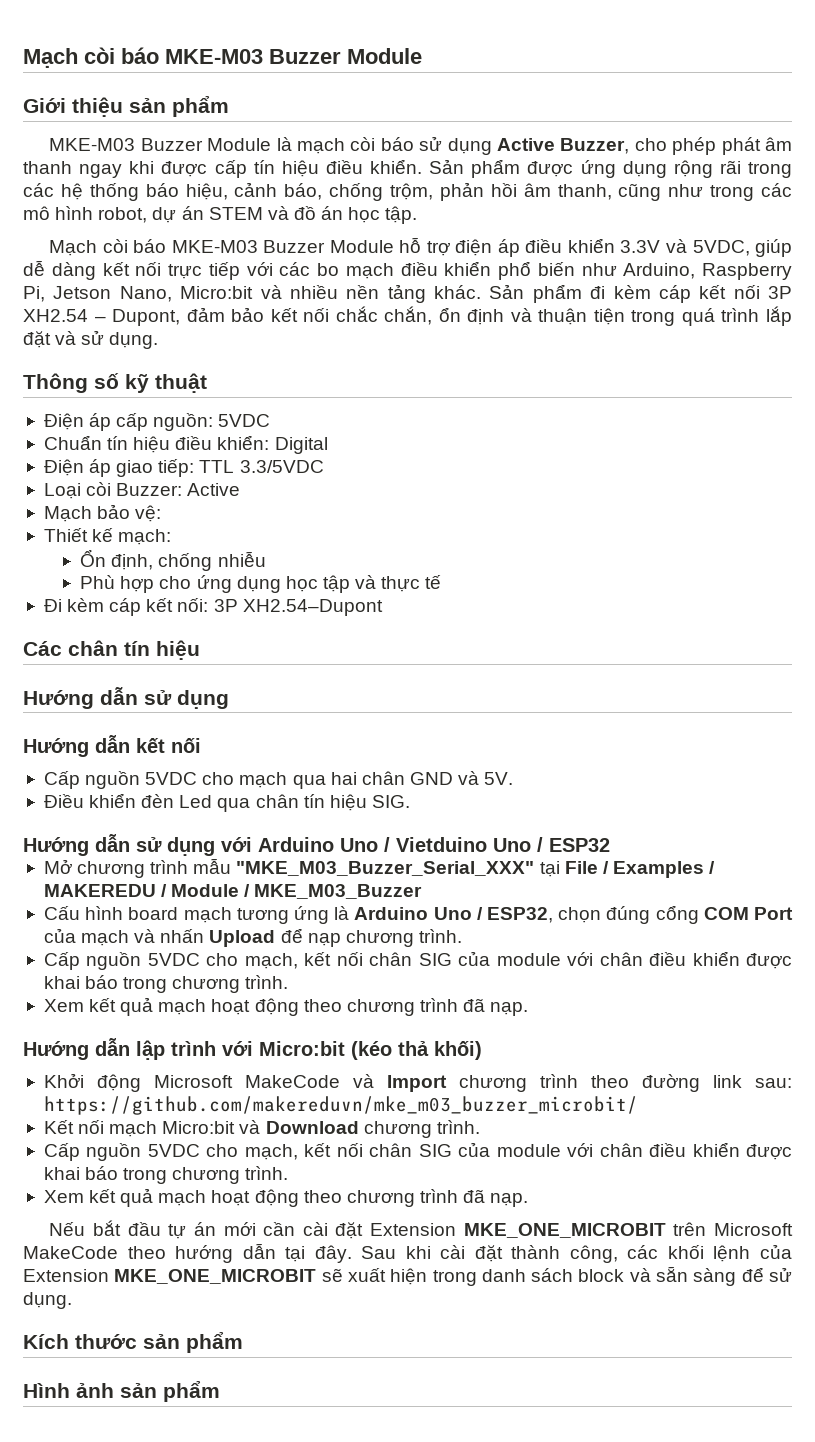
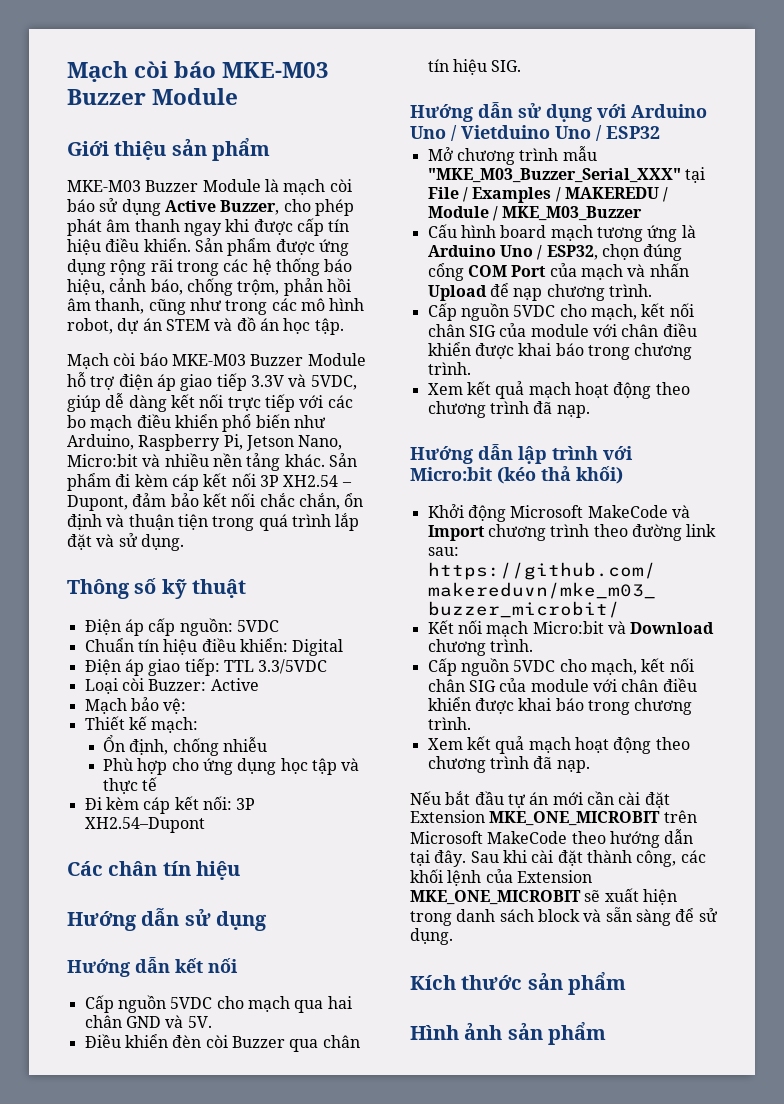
- Mạch còi báo MKE-M03 Buzzer Module hỗ trợ điện áp điều khiển 3.3V và 5VDC, giúp dễ dàng kết nối trực tiếp với các bo mạch điều khiển phổ biến như Arduino, Raspberry Pi, Jetson Nano, Micro:bit và nhiều nền tảng khác.
+ Mạch còi báo MKE-M03 Buzzer Module hỗ trợ điện áp giao tiếp 3.3V và 5VDC, giúp dễ dàng kết nối trực tiếp với các bo mạch điều khiển phổ biến như Arduino, Raspberry Pi, Jetson Nano, Micro:bit và nhiều nền tảng khác.
- Điều khiển đèn Led qua chân tín hiệu SIG.
+ Điều khiển đèn còi Buzzer qua chân tín hiệu SIG.

